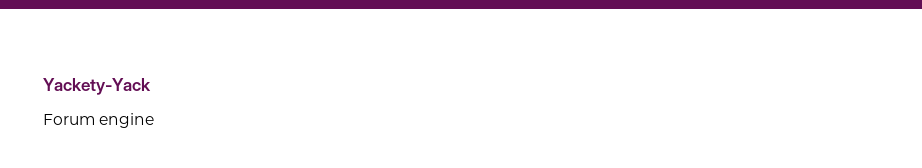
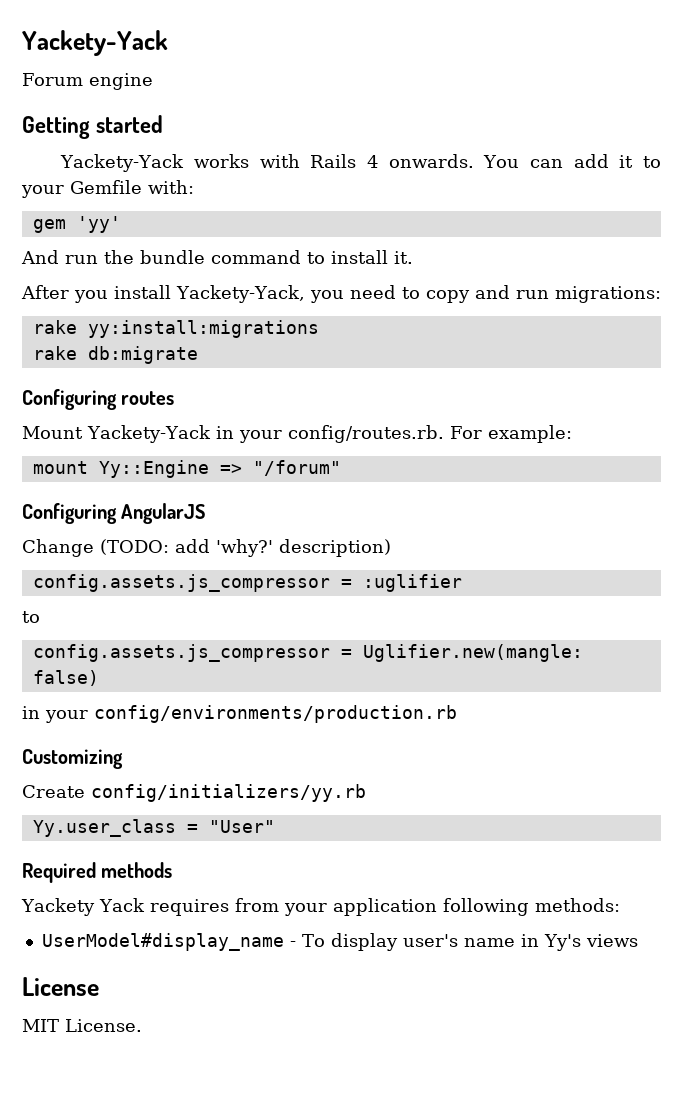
+ Getting started
+ Yackety-Yack works with Rails 4 onwards. You can add it to your Gemfile with:
+ gem 'yy'
+ And run the bundle command to install it.
+ After you install Yackety-Yack, you need to copy and run migrations:
+ rake yy:install:migrations
+ rake db:migrate
+ Configuring routes
+ Mount Yackety-Yack in your config/routes.rb. For example:
+ mount Yy::Engine => "/forum"
+ Configuring AngularJS
+ Change (TODO: add 'why?' description)
+ config.assets.js_compressor = :uglifier
+ to
+ config.assets.js_compressor = Uglifier.new(mangle: false)
+ in your config/environments/production.rb
+ Customizing
+ Create config/initializers/yy.rb
+ Yy.user_class = "User"
+ Required methods
+ Yackety Yack requires from your application following methods:
+ UserModel#display_name - To display user's name in Yy's views
+ License
+ MIT License.

